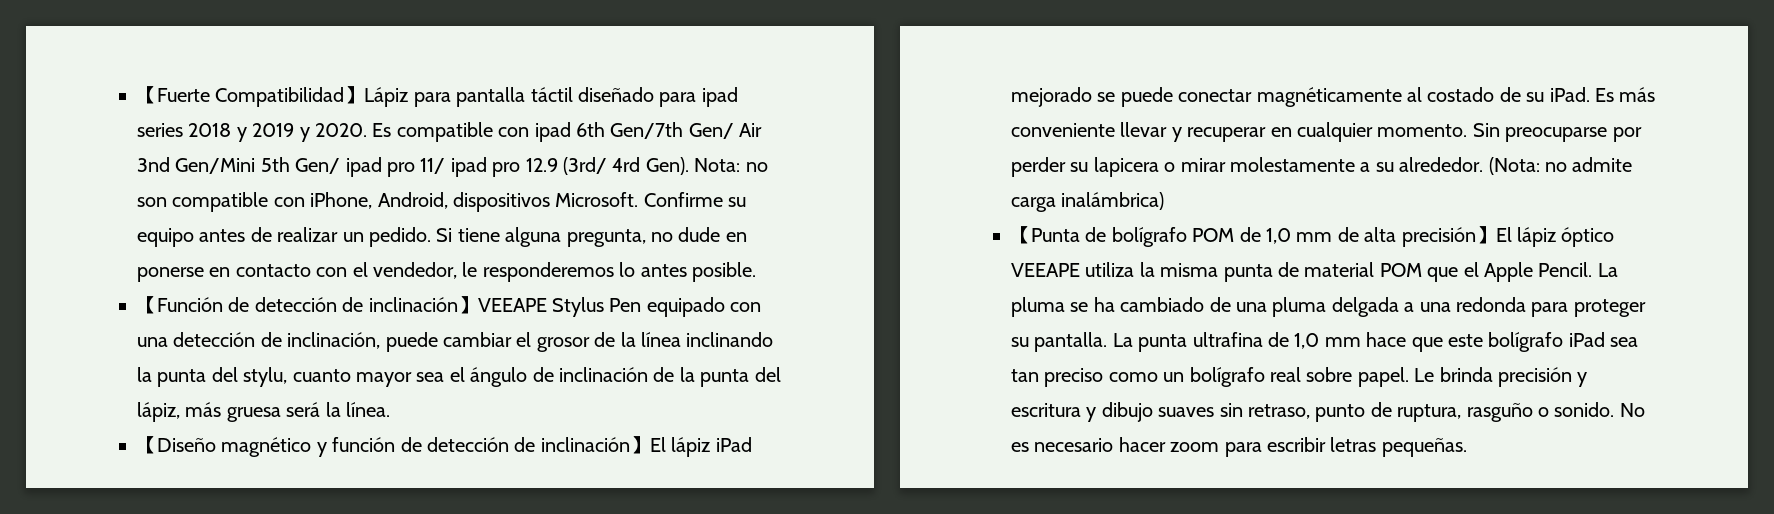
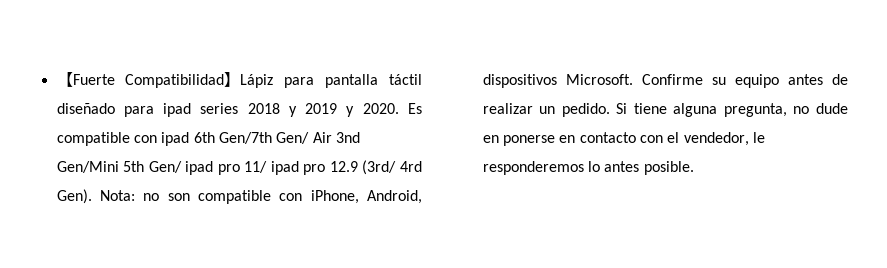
- 【Función de detección de inclinación】VEEAPE Stylus Pen equipado con una detección de inclinación, puede cambiar el grosor de la línea inclinando la punta del stylu, cuanto mayor sea el ángulo de inclinación de la punta del lápiz, más gruesa será la línea.
- 【Diseño magnético y función de detección de inclinación】El lápiz iPad mejorado se puede conectar magnéticamente al costado de su iPad. Es más conveniente llevar y recuperar en cualquier momento. Sin preocuparse por perder su lapicera o mirar molestamente a su alrededor. (Nota: no admite carga inalámbrica)
- 【Punta de bolígrafo POM de 1,0 mm de alta precisión】El lápiz óptico VEEAPE utiliza la misma punta de material POM que el Apple Pencil. La pluma se ha cambiado de una pluma delgada a una redonda para proteger su pantalla. La punta ultrafina de 1,0 mm hace que este bolígrafo iPad sea tan preciso como un bolígrafo real sobre papel. Le brinda precisión y escritura y dibujo suaves sin retraso, punto de ruptura, rasguño o sonido. No es necesario hacer zoom para escribir letras pequeñas.

